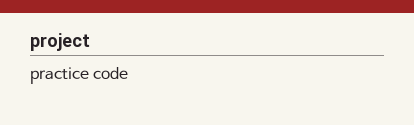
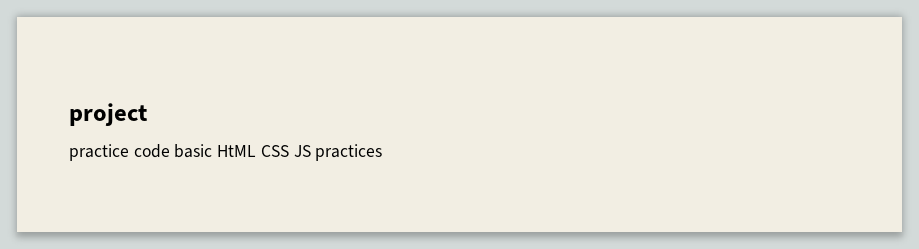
- practice code
+ practice code basic HtML CSS JS practices

